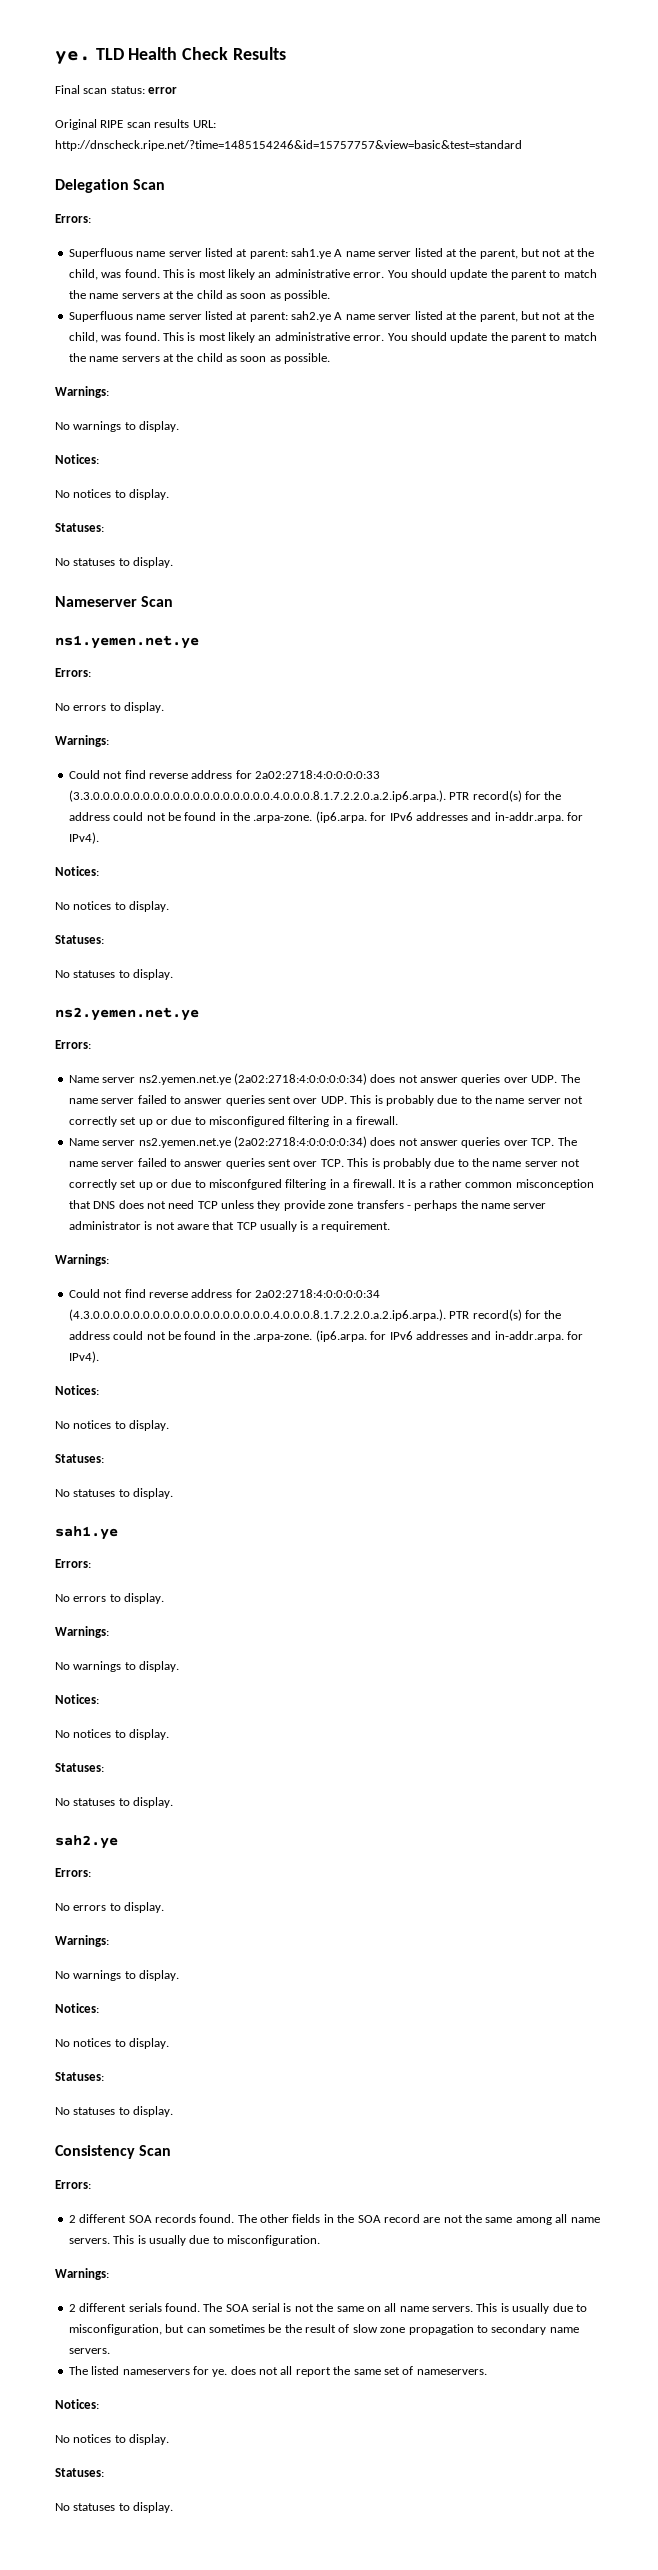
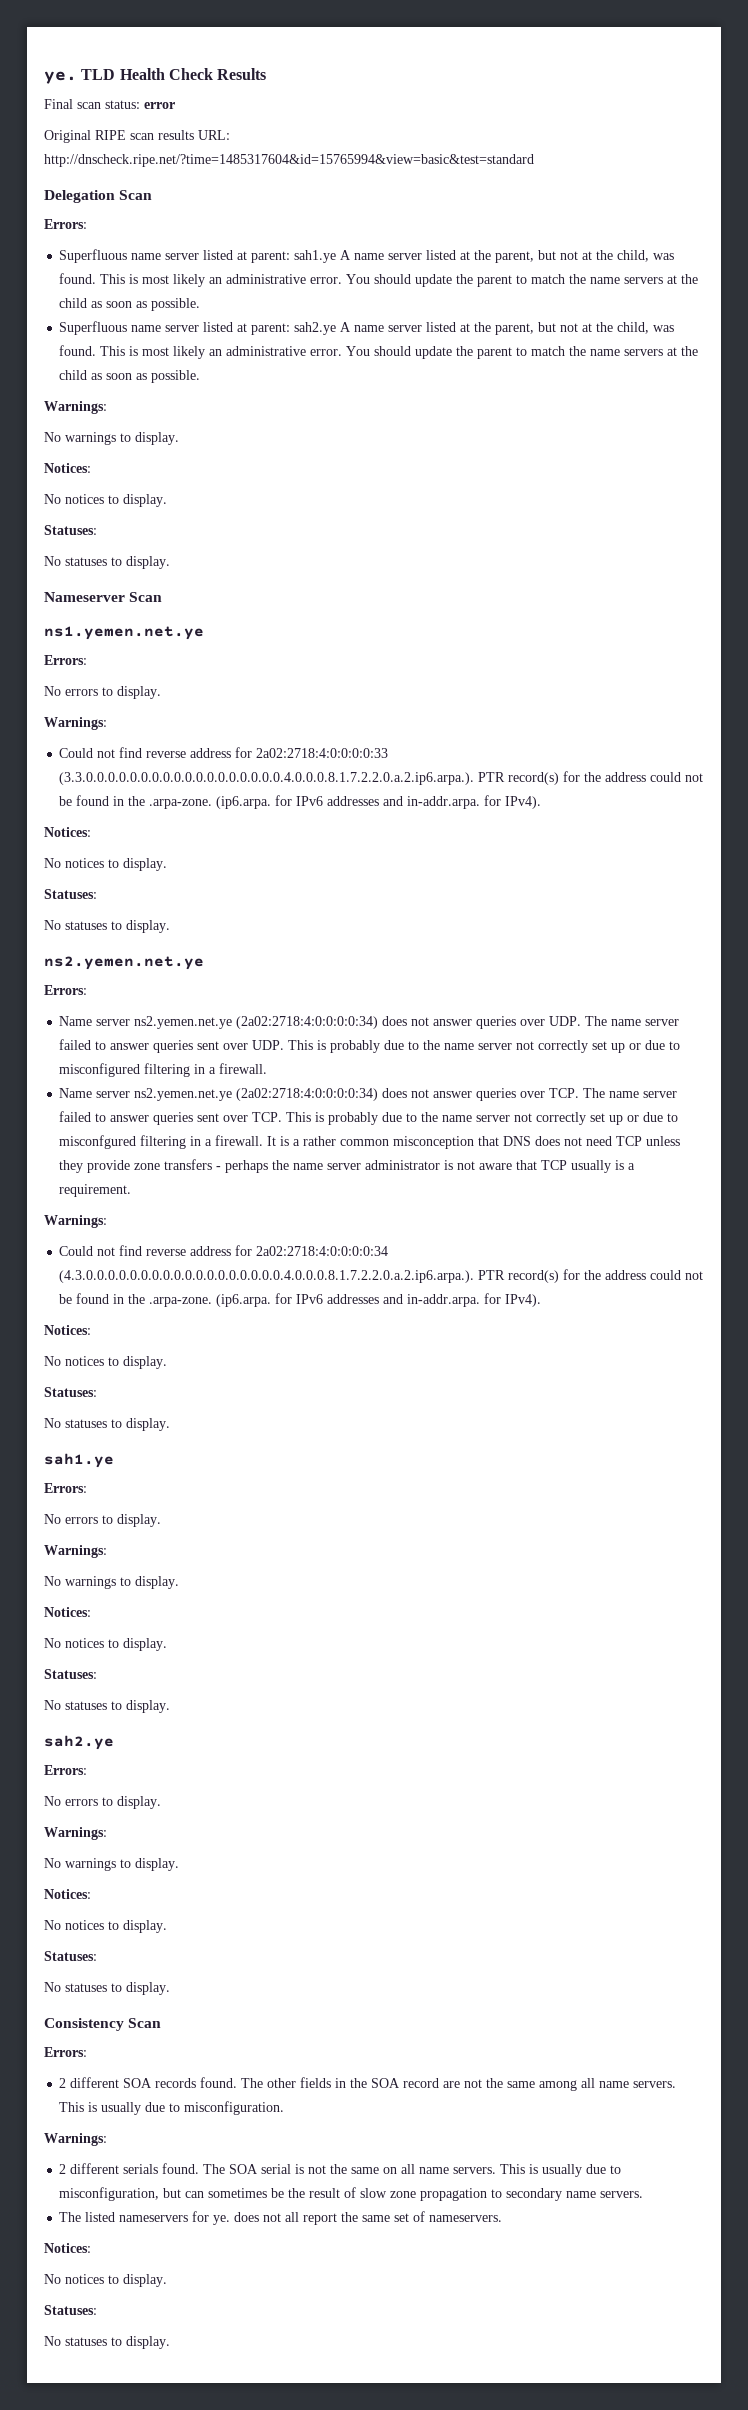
- Original RIPE scan results URL: http://dnscheck.ripe.net/?time=1485154246&id=15757757&view=basic&test=standard
+ Original RIPE scan results URL: http://dnscheck.ripe.net/?time=1485317604&id=15765994&view=basic&test=standard

